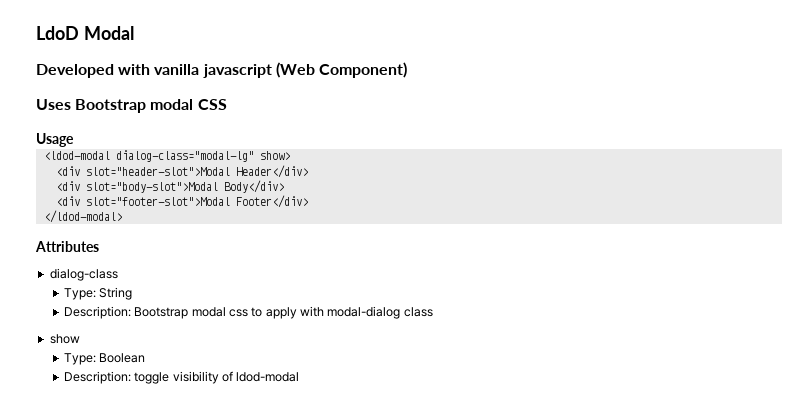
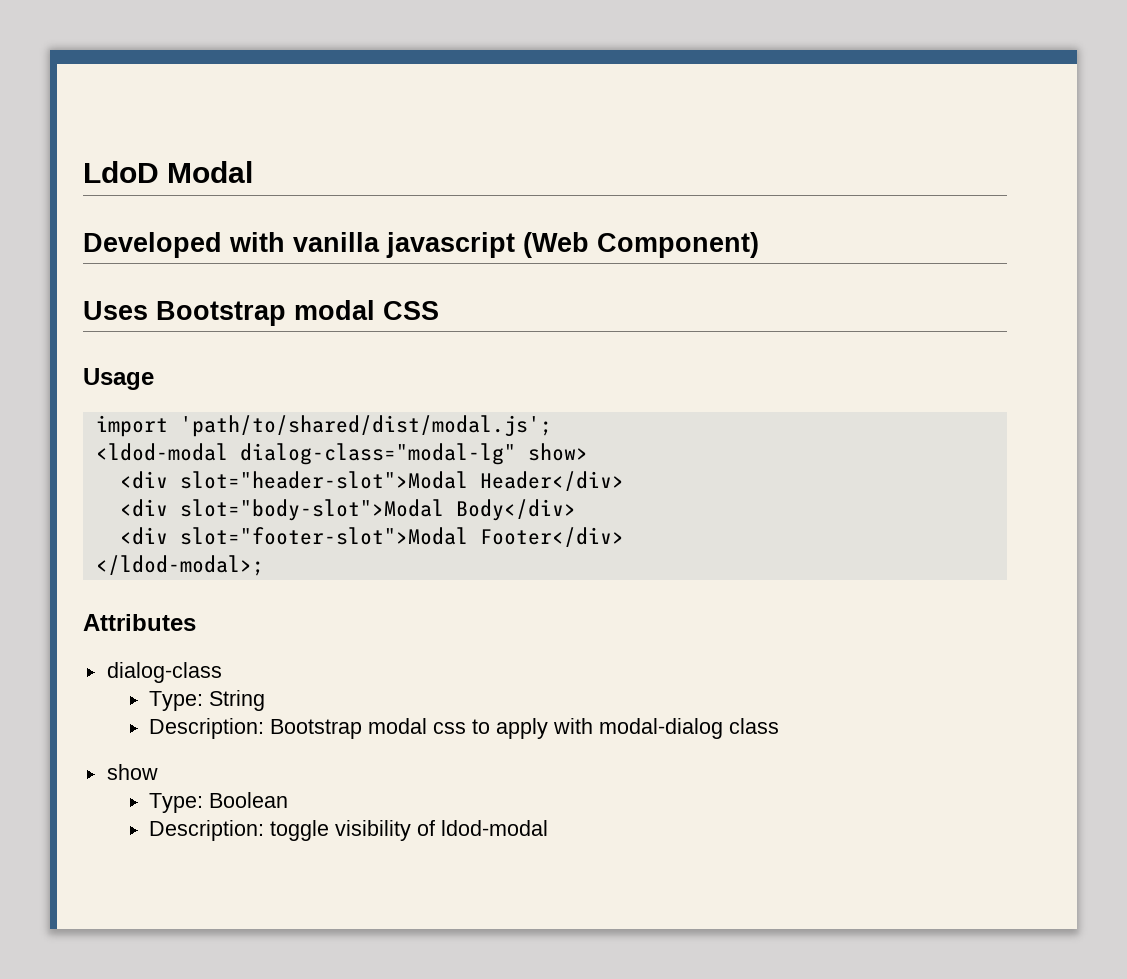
+ import 'path/to/shared/dist/modal.js';
- </ldod-modal>
+ </ldod-modal>;

